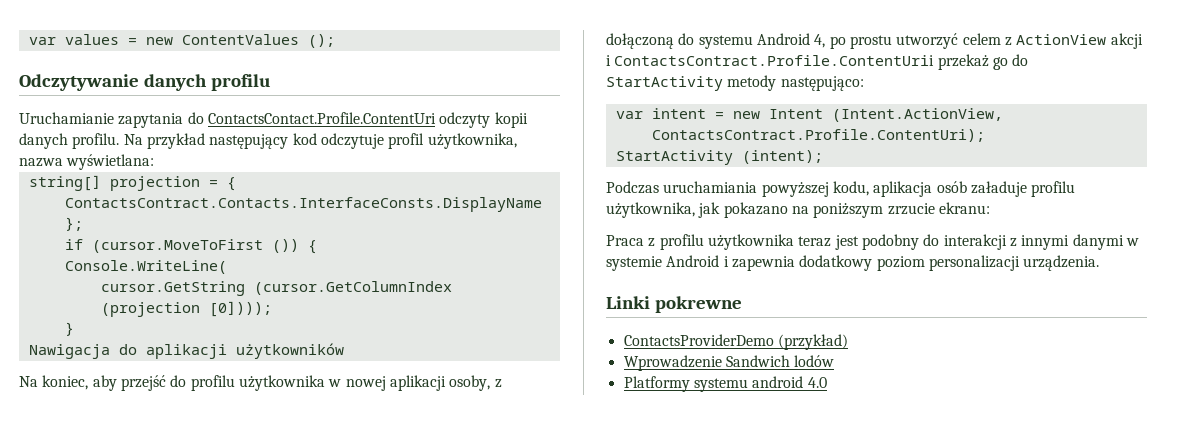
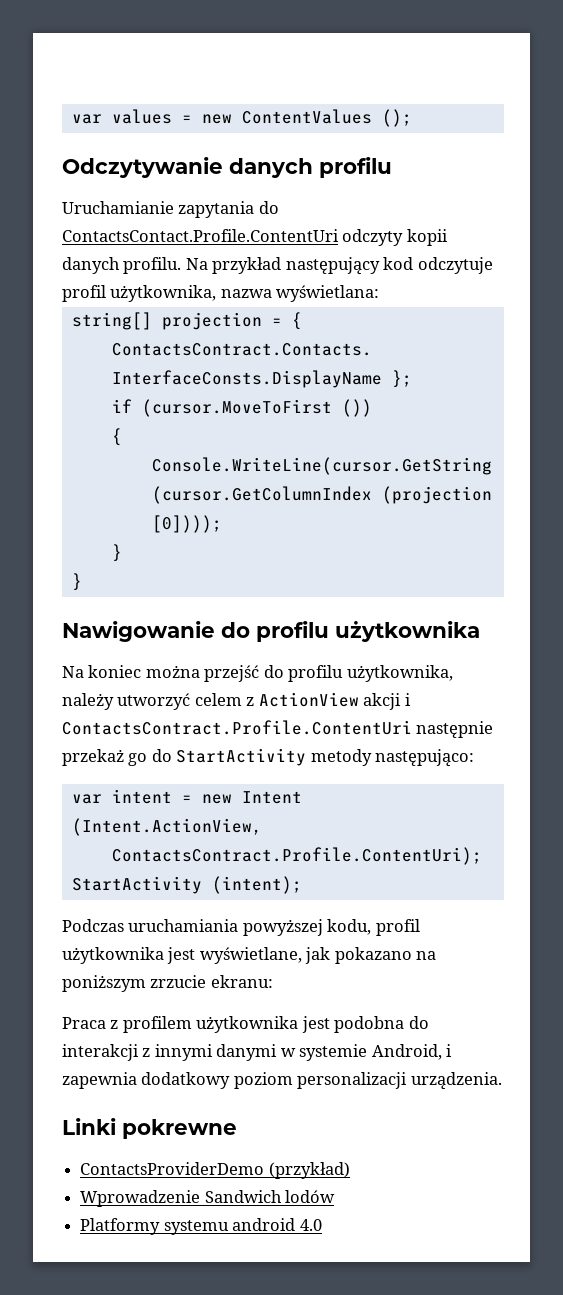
- if (cursor.MoveToFirst ()) {
- Console.WriteLine(
- cursor.GetString (cursor.GetColumnIndex (projection [0])));
+ if (cursor.MoveToFirst ())
+ {
+ Console.WriteLine(cursor.GetString (cursor.GetColumnIndex (projection [0])));
  }
- Nawigacja do aplikacji użytkowników
- Na koniec, aby przejść do profilu użytkownika w nowej aplikacji osoby, z dołączoną do systemu Android 4, po prostu utworzyć celem z ActionView akcji i ContactsContract.Profile.ContentUrii przekaż go do StartActivity metody następująco:
+ }
+ Nawigowanie do profilu użytkownika
+ Na koniec można przejść do profilu użytkownika, należy utworzyć celem z ActionView akcji i ContactsContract.Profile.ContentUri następnie przekaż go do StartActivity metody następująco:
- Podczas uruchamiania powyższej kodu, aplikacja osób załaduje profilu użytkownika, jak pokazano na poniższym zrzucie ekranu:
+ Podczas uruchamiania powyższej kodu, profil użytkownika jest wyświetlane, jak pokazano na poniższym zrzucie ekranu:
- Praca z profilu użytkownika teraz jest podobny do interakcji z innymi danymi w systemie Android i zapewnia dodatkowy poziom personalizacji urządzenia.
+ Praca z profilem użytkownika jest podobna do interakcji z innymi danymi w systemie Android, i zapewnia dodatkowy poziom personalizacji urządzenia.

